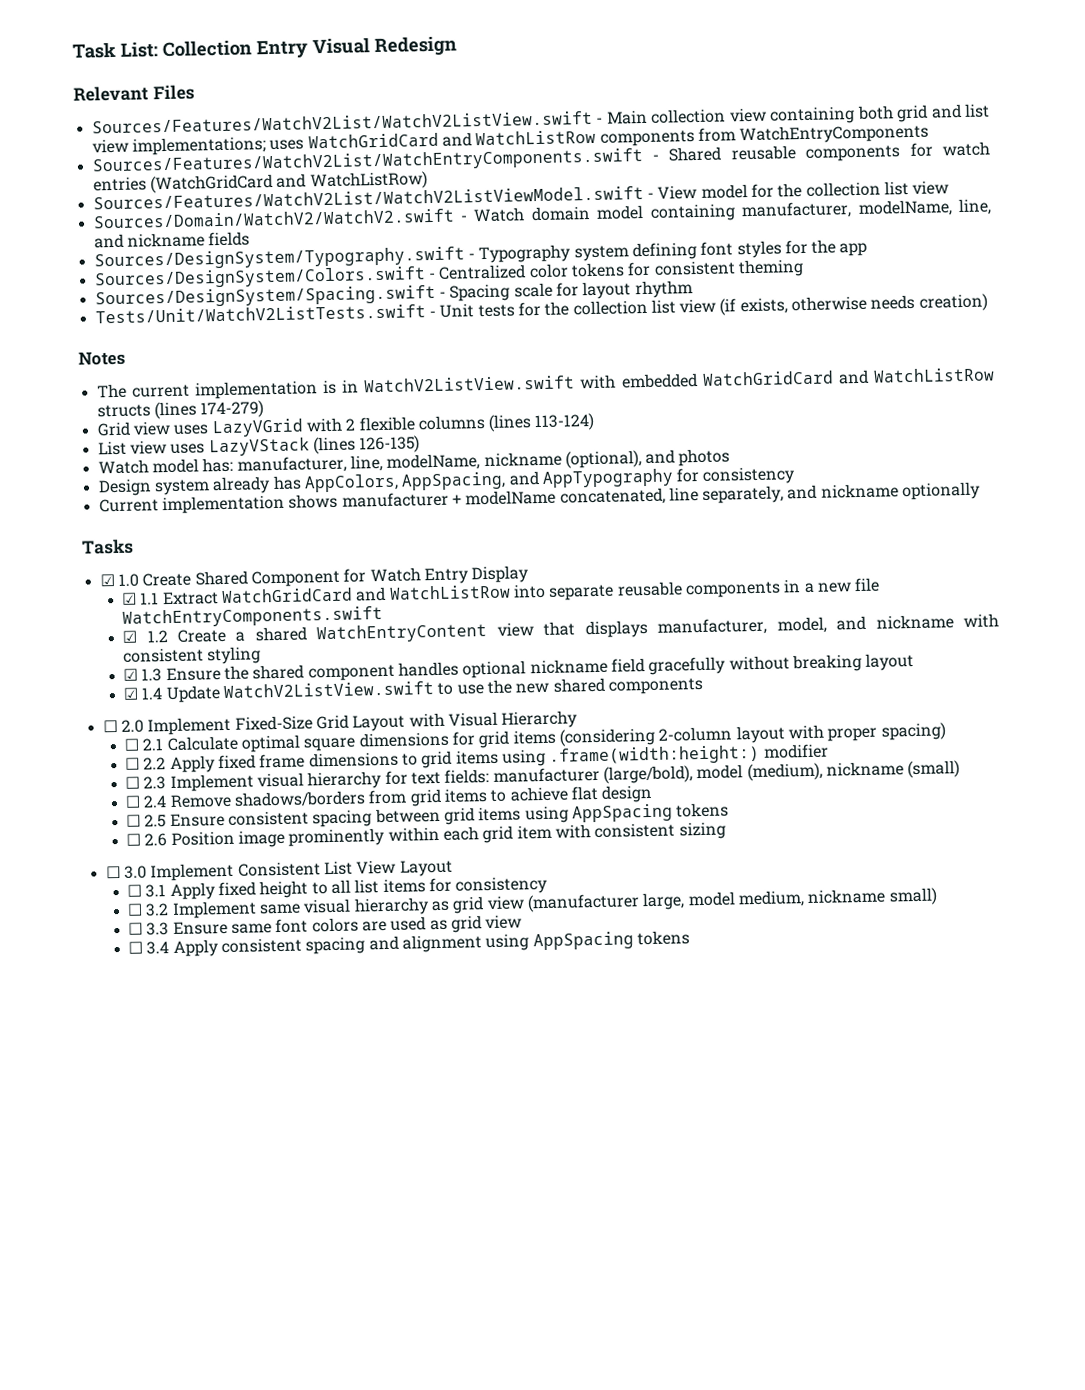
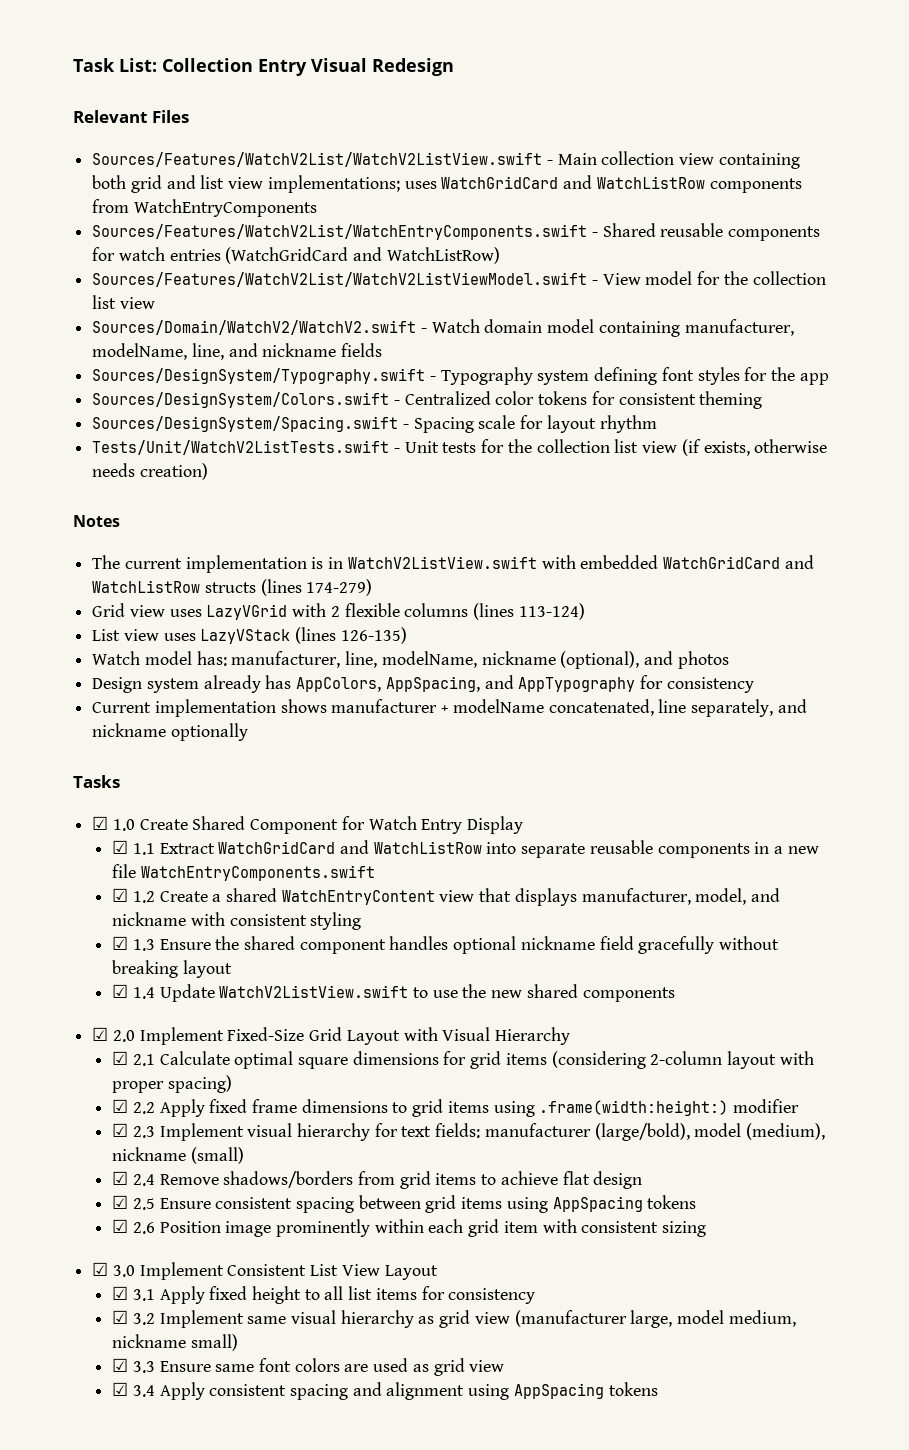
- ☐ 2.0 Implement Fixed-Size Grid Layout with Visual Hierarchy
+ ☑ 2.0 Implement Fixed-Size Grid Layout with Visual Hierarchy
- ☐ 2.1 Calculate optimal square dimensions for grid items (considering 2-column layout with proper spacing)
+ ☑ 2.1 Calculate optimal square dimensions for grid items (considering 2-column layout with proper spacing)
- ☐ 2.2 Apply fixed frame dimensions to grid items using .frame(width:height:) modifier
+ ☑ 2.2 Apply fixed frame dimensions to grid items using .frame(width:height:) modifier
- ☐ 2.3 Implement visual hierarchy for text fields: manufacturer (large/bold), model (medium), nickname (small)
+ ☑ 2.3 Implement visual hierarchy for text fields: manufacturer (large/bold), model (medium), nickname (small)
- ☐ 2.4 Remove shadows/borders from grid items to achieve flat design
+ ☑ 2.4 Remove shadows/borders from grid items to achieve flat design
- ☐ 2.5 Ensure consistent spacing between grid items using AppSpacing tokens
+ ☑ 2.5 Ensure consistent spacing between grid items using AppSpacing tokens
- ☐ 2.6 Position image prominently within each grid item with consistent sizing
+ ☑ 2.6 Position image prominently within each grid item with consistent sizing
- ☐ 3.0 Implement Consistent List View Layout
+ ☑ 3.0 Implement Consistent List View Layout
- ☐ 3.1 Apply fixed height to all list items for consistency
+ ☑ 3.1 Apply fixed height to all list items for consistency
- ☐ 3.2 Implement same visual hierarchy as grid view (manufacturer large, model medium, nickname small)
+ ☑ 3.2 Implement same visual hierarchy as grid view (manufacturer large, model medium, nickname small)
- ☐ 3.3 Ensure same font colors are used as grid view
+ ☑ 3.3 Ensure same font colors are used as grid view
- ☐ 3.4 Apply consistent spacing and alignment using AppSpacing tokens
+ ☑ 3.4 Apply consistent spacing and alignment using AppSpacing tokens

